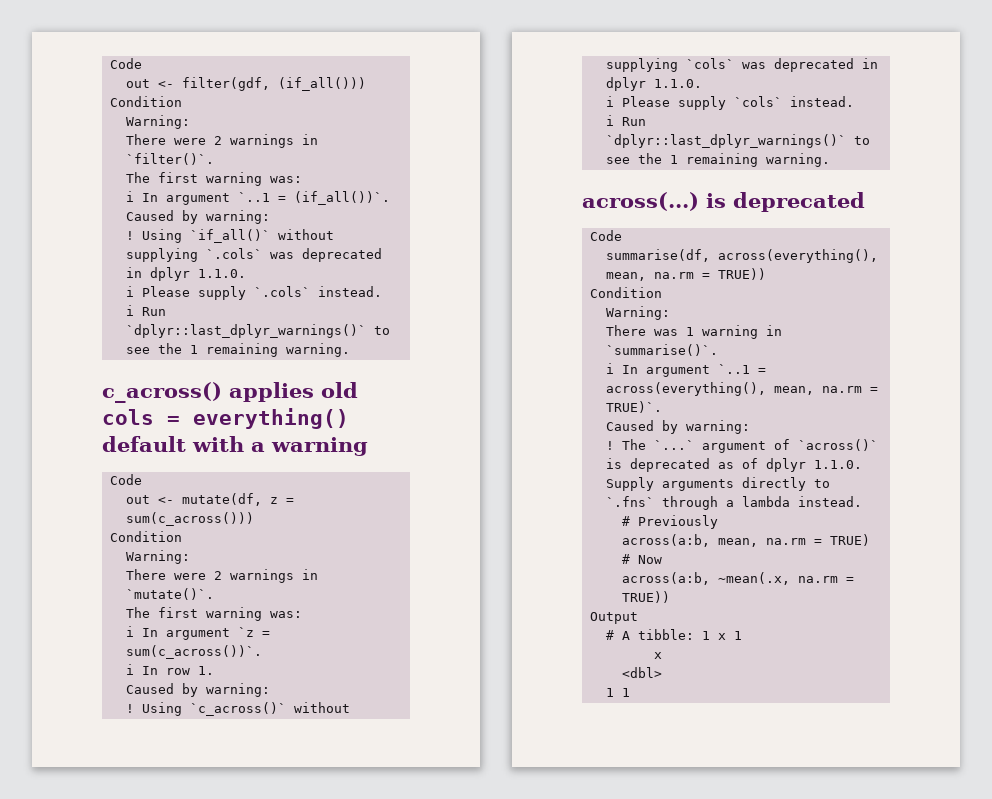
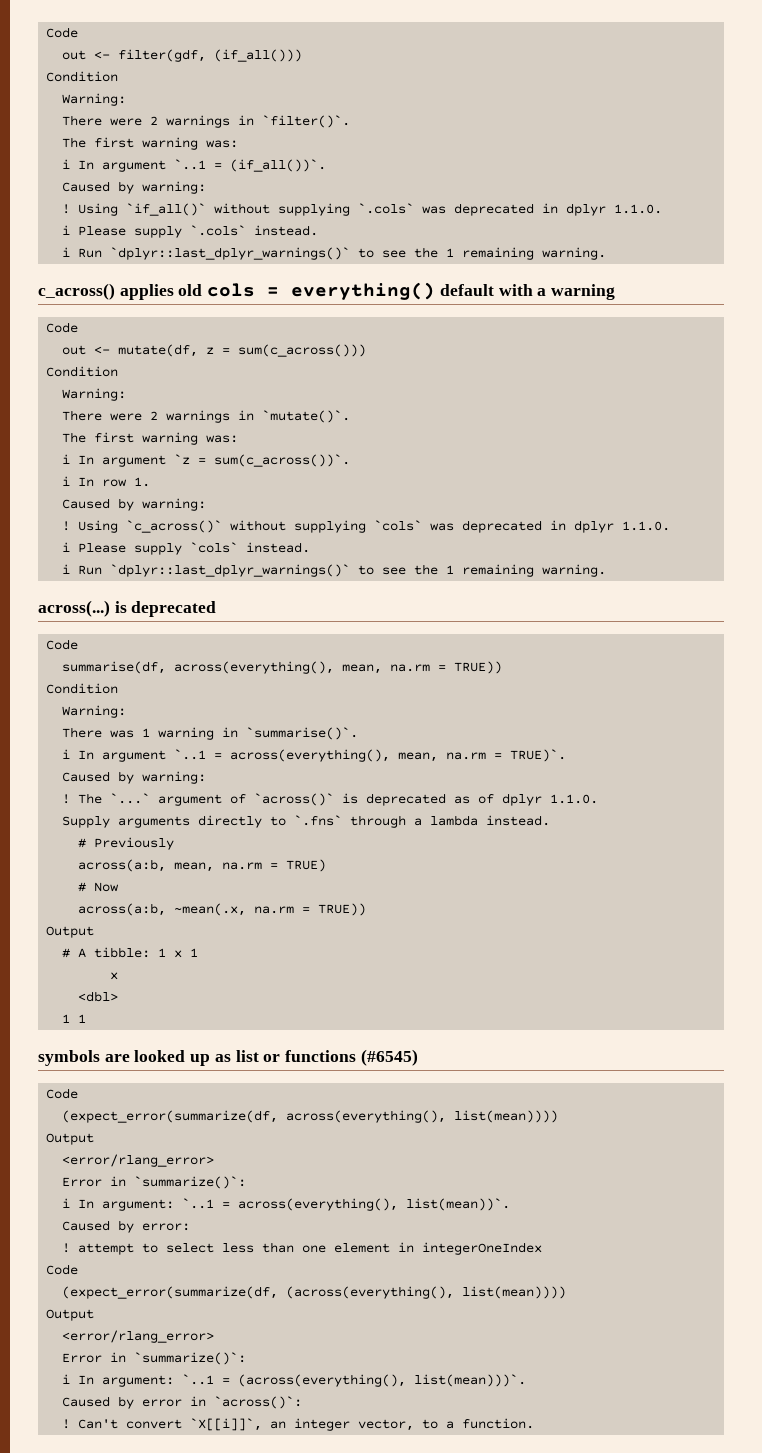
+ symbols are looked up as list or functions (#6545)
+ Code
+ (expect_error(summarize(df, across(everything(), list(mean))))
+ Output
+ <error/rlang_error>
+ Error in `summarize()`:
+ i In argument: `..1 = across(everything(), list(mean))`.
+ Caused by error:
+ ! attempt to select less than one element in integerOneIndex
+ Code
+ (expect_error(summarize(df, (across(everything(), list(mean))))
+ Output
+ <error/rlang_error>
+ Error in `summarize()`:
+ i In argument: `..1 = (across(everything(), list(mean)))`.
+ Caused by error in `across()`:
+ ! Can't convert `X[[i]]`, an integer vector, to a function.

